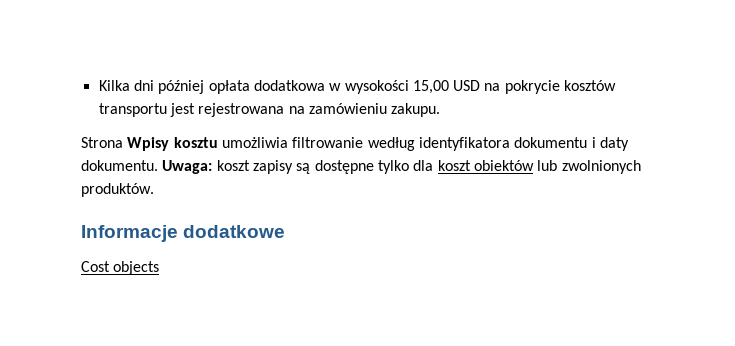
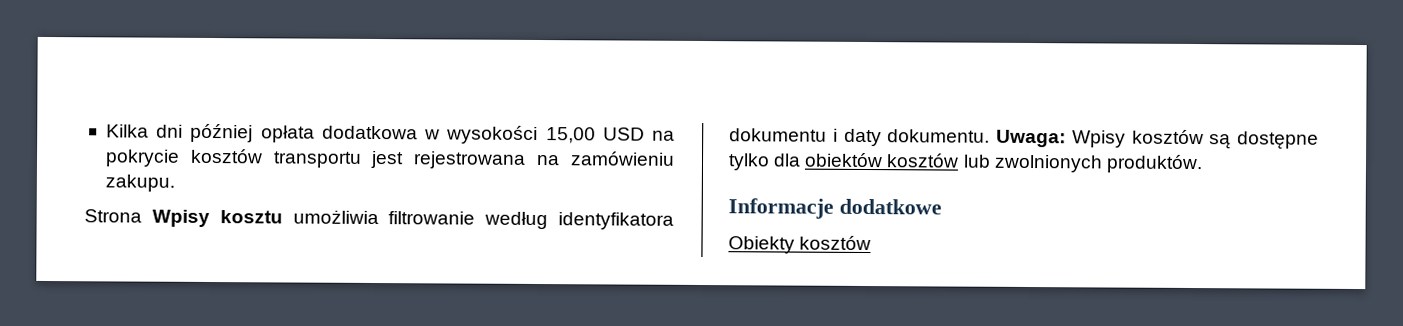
- Uwaga: koszt zapisy są dostępne tylko dla koszt obiektów lub zwolnionych produktów.
+ Uwaga: Wpisy kosztów są dostępne tylko dla obiektów kosztów lub zwolnionych produktów.
- Cost objects
+ Obiekty kosztów

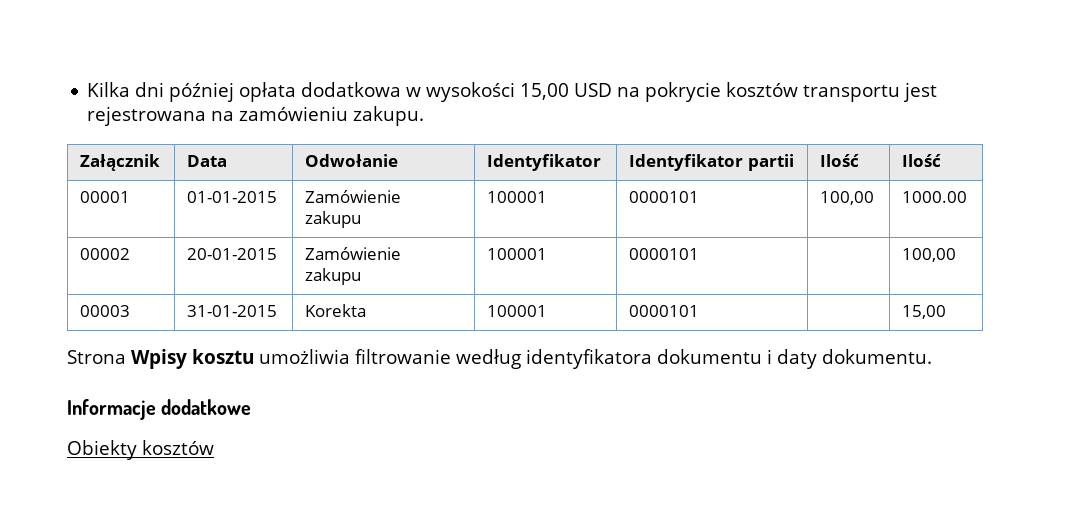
+ Załącznik | Data | Odwołanie | Identyfikator | Identyfikator partii | Ilość | Ilość
+ 00001 | 01-01-2015 | Zamówienie zakupu | 100001 | 0000101 | 100,00 | 1000.00
+ 00002 | 20-01-2015 | Zamówienie zakupu | 100001 | 0000101 | | 100,00
+ 00003 | 31-01-2015 | Korekta | 100001 | 0000101 | | 15,00
- Uwaga: Wpisy kosztów są dostępne tylko dla obiektów kosztów lub zwolnionych produktów.

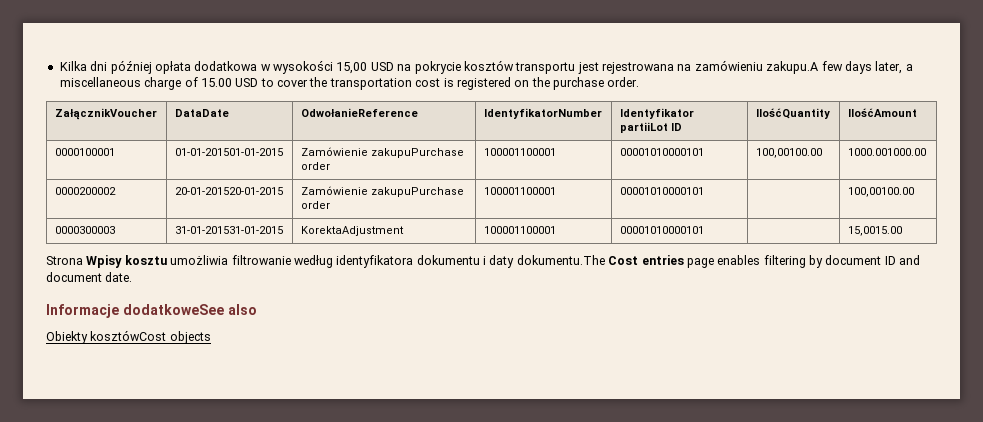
- Kilka dni później opłata dodatkowa w wysokości 15,00 USD na pokrycie kosztów transportu jest rejestrowana na zamówieniu zakupu.
- Załącznik | Data | Odwołanie | Identyfikator | Identyfikator partii | Ilość | Ilość
- 00001 | 01-01-2015 | Zamówienie zakupu | 100001 | 0000101 | 100,00 | 1000.00
- 00002 | 20-01-2015 | Zamówienie zakupu | 100001 | 0000101 | | 100,00
- 00003 | 31-01-2015 | Korekta | 100001 | 0000101 | | 15,00
+ Kilka dni później opłata dodatkowa w wysokości 15,00 USD na pokrycie kosztów transportu jest rejestrowana na zamówieniu zakupu.A few days later, a miscellaneous charge of 15.00 USD to cover the transportation cost is registered on the purchase order.
+ ZałącznikVoucher | DataDate | OdwołanieReference | IdentyfikatorNumber | Identyfikator partiiLot ID | IlośćQuantity | IlośćAmount
+ 0000100001 | 01-01-201501-01-2015 | Zamówienie zakupuPurchase order | 100001100001 | 00001010000101 | 100,00100.00 | 1000.001000.00
+ 0000200002 | 20-01-201520-01-2015 | Zamówienie zakupuPurchase order | 100001100001 | 00001010000101 | | 100,00100.00
+ 0000300003 | 31-01-201531-01-2015 | KorektaAdjustment | 100001100001 | 00001010000101 | | 15,0015.00
- Strona Wpisy kosztu umożliwia filtrowanie według identyfikatora dokumentu i daty dokumentu.
+ Strona Wpisy kosztu umożliwia filtrowanie według identyfikatora dokumentu i daty dokumentu.The Cost entries page enables filtering by document ID and document date.
- Informacje dodatkowe
+ Informacje dodatkoweSee also
- Obiekty kosztów
+ Obiekty kosztówCost objects

